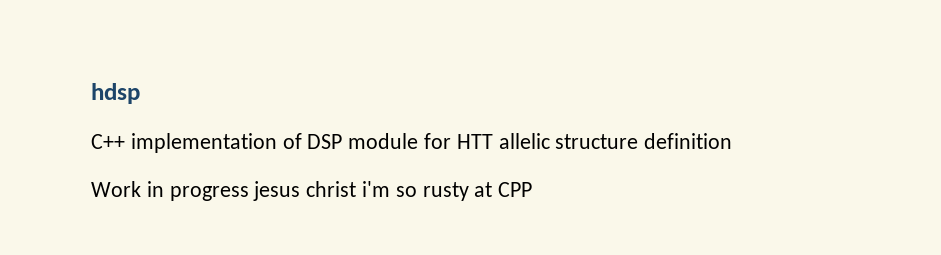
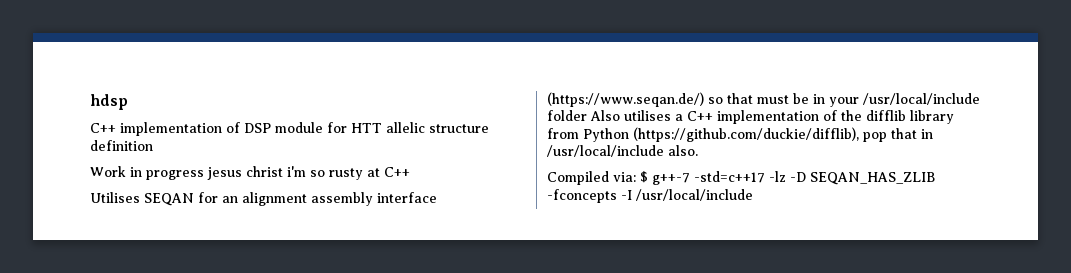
- Work in progress jesus christ i'm so rusty at CPP
+ Work in progress jesus christ i'm so rusty at C++
+ Utilises SEQAN for an alignment assembly interface (https://www.seqan.de/) so that must be in your /usr/local/include folder Also utilises a C++ implementation of the difflib library from Python (https://github.com/duckie/difflib), pop that in /usr/local/include also.
+ Compiled via: $ g++-7 -std=c++17 -lz -D SEQAN_HAS_ZLIB -fconcepts -I /usr/local/include

